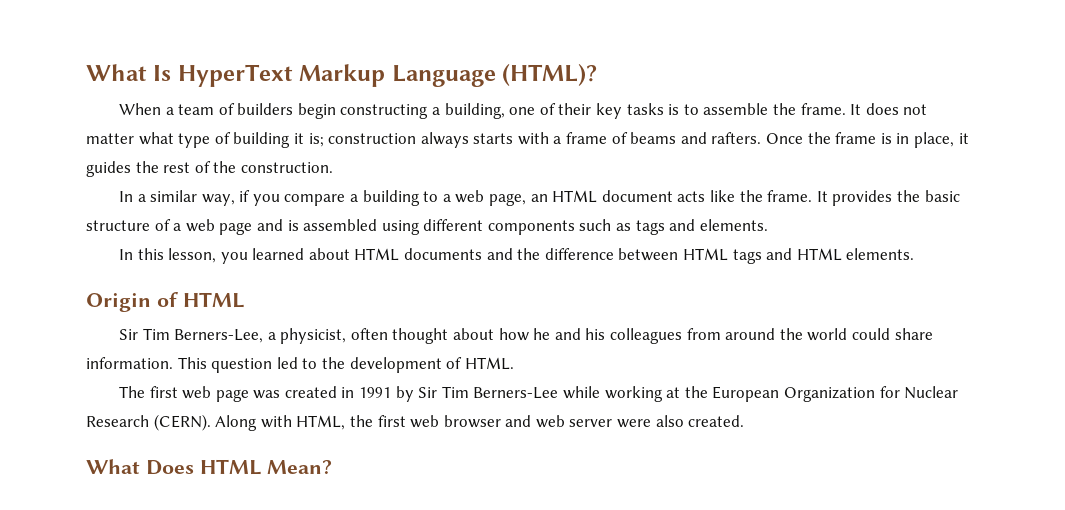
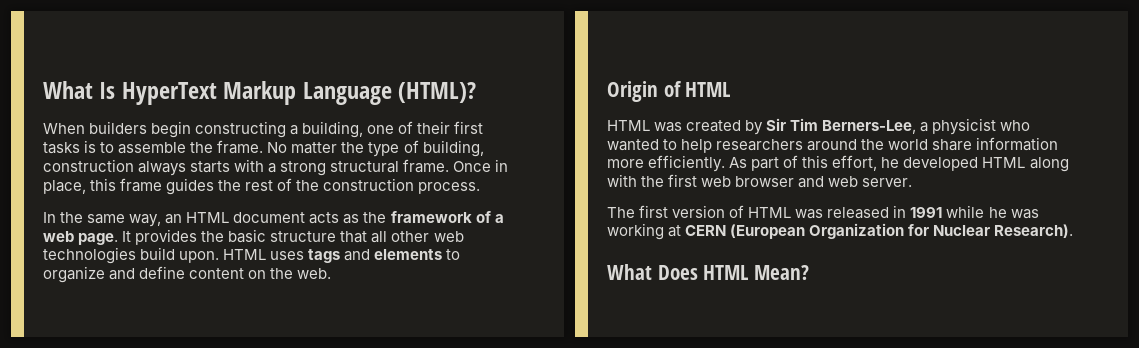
- When a team of builders begin constructing a building, one of their key tasks is to assemble the frame.
+ When builders begin constructing a building, one of their first tasks is to assemble the frame.
- It does not matter what type of building it is; construction always starts with a frame of beams and rafters. Once the frame is in place, it guides the rest of the construction.
- In a similar way, if you compare a building to a web page, an HTML document acts like the frame.
+ No matter the type of building, construction always starts with a strong structural frame. Once in place, this frame guides the rest of the construction process.
+ In the same way, an HTML document acts as the framework of a web page.
- It provides the basic structure of a web page and is assembled using different components such as tags and elements.
- In this lesson, you learned about HTML documents and the difference between HTML tags and HTML elements.
+ It provides the basic structure that all other web technologies build upon. HTML uses tags and elements to organize and define content on the web.
  Origin of HTML
- Sir Tim Berners-Lee, a physicist, often thought about how he and his colleagues from around the world could share information. This question led to the development of HTML.
- The first web page was created in 1991 by Sir Tim Berners-Lee while working at the European Organization for Nuclear Research (CERN). Along with HTML, the first web browser and web server were also created.
+ HTML was created by Sir Tim Berners-Lee, a physicist who wanted to help researchers around the world share information more efficiently. As part of this effort, he developed HTML along with the first web browser and web server.
+ The first version of HTML was released in 1991 while he was working at CERN (European Organization for Nuclear Research).

